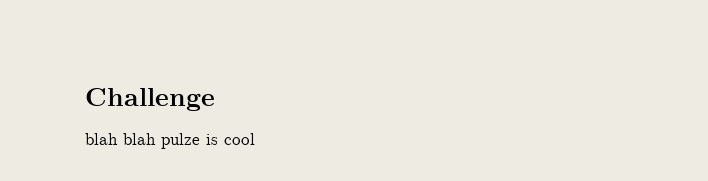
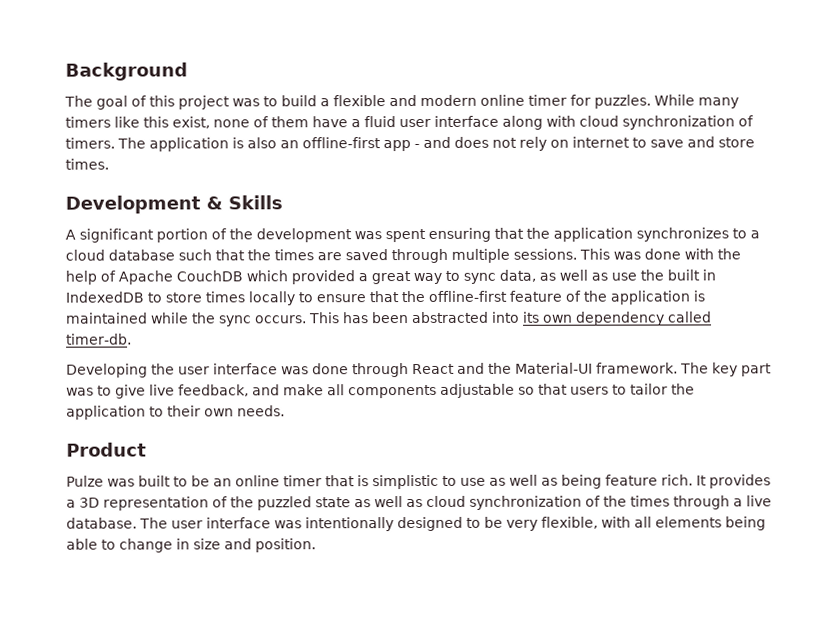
- Challenge
- blah blah pulze is cool
+ Background
+ The goal of this project was to build a flexible and modern online timer for puzzles. While many timers like this exist, none of them have a fluid user interface along with cloud synchronization of timers. The application is also an offline-first app - and does not rely on internet to save and store times.
+ Development & Skills
+ A significant portion of the development was spent ensuring that the application synchronizes to a cloud database such that the times are saved through multiple sessions. This was done with the help of Apache CouchDB which provided a great way to sync data, as well as use the built in IndexedDB to store times locally to ensure that the offline-first feature of the application is maintained while the sync occurs. This has been abstracted into its own dependency called timer-db.
+ Developing the user interface was done through React and the Material-UI framework. The key part was to give live feedback, and make all components adjustable so that users to tailor the application to their own needs.
+ Product
+ Pulze was built to be an online timer that is simplistic to use as well as being feature rich. It provides a 3D representation of the puzzled state as well as cloud synchronization of the times through a live database. The user interface was intentionally designed to be very flexible, with all elements being able to change in size and position.

